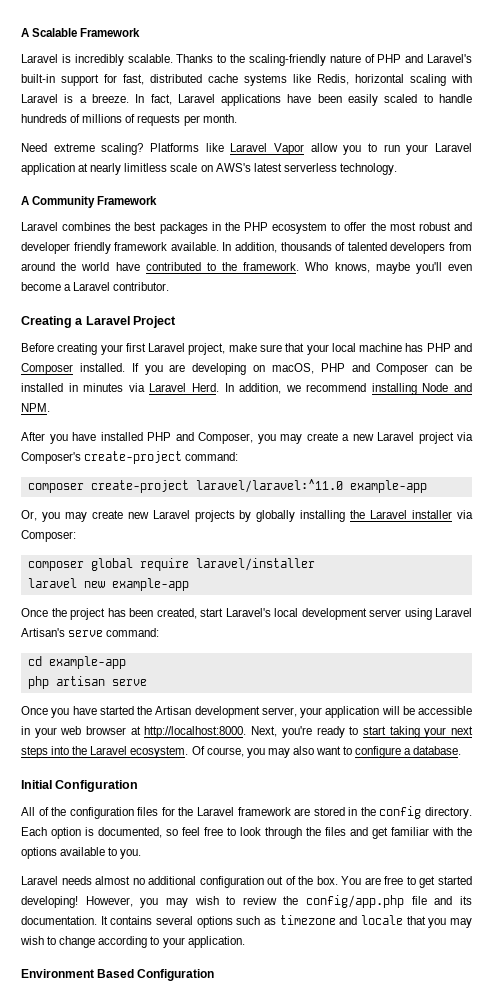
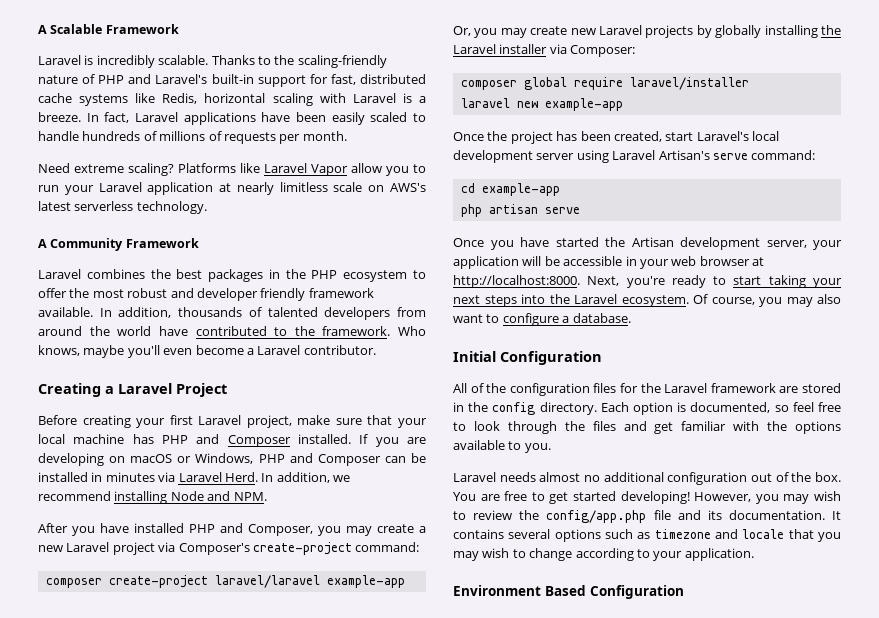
- If you are developing on macOS, PHP and Composer can be installed in minutes via Laravel Herd.
+ If you are developing on macOS or Windows, PHP and Composer can be installed in minutes via Laravel Herd.
- composer create-project laravel/laravel:^11.0 example-app
+ composer create-project laravel/laravel example-app

